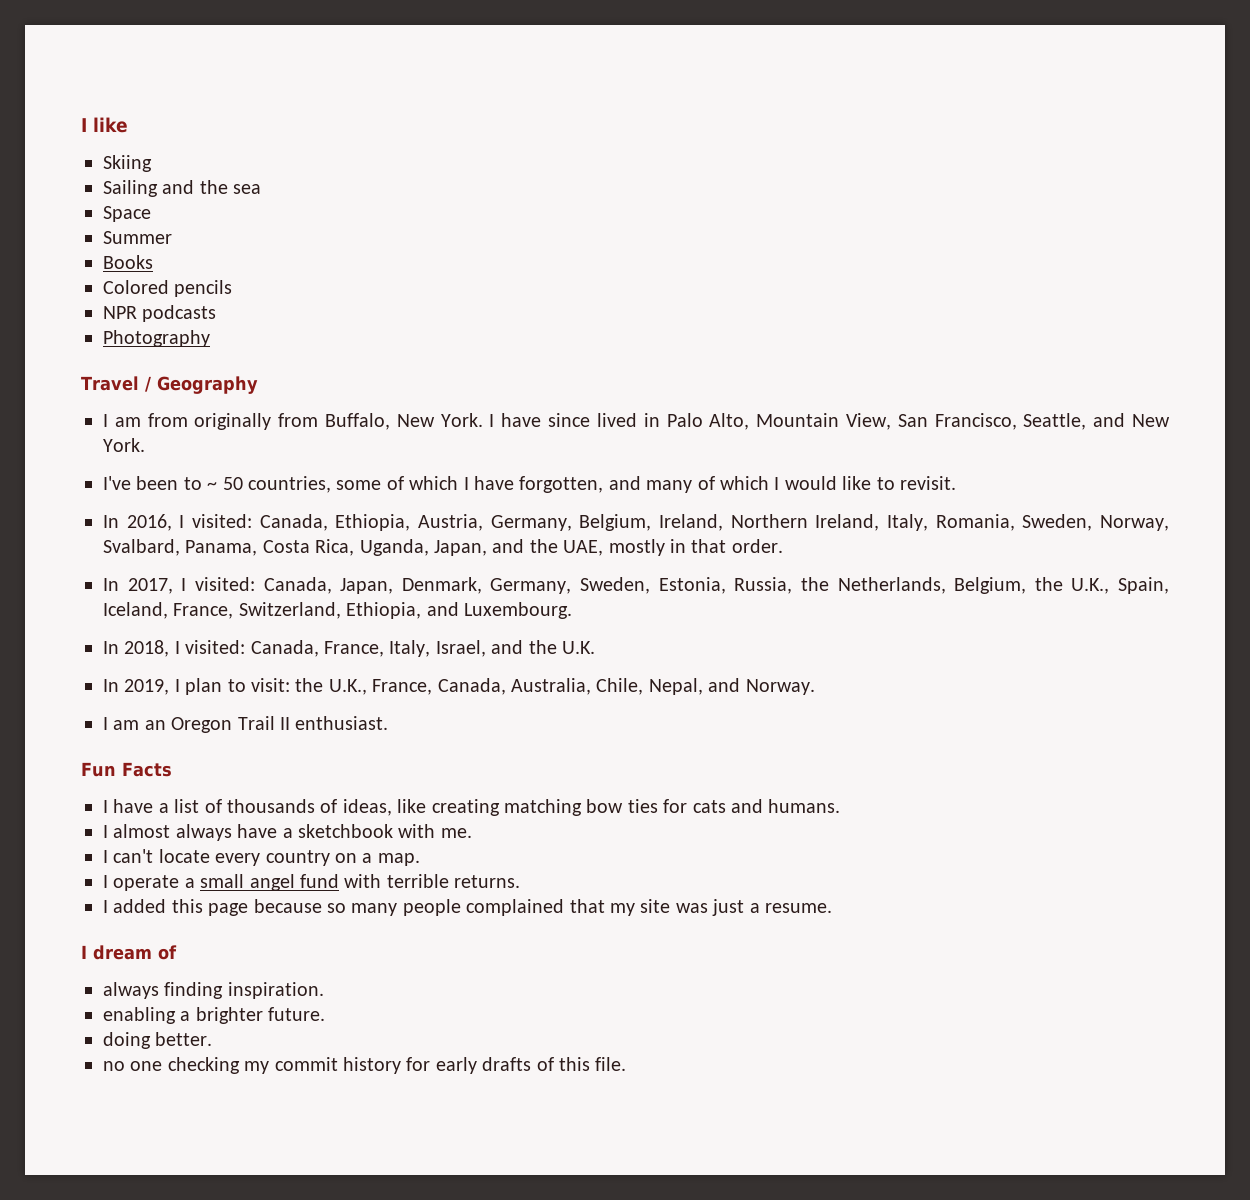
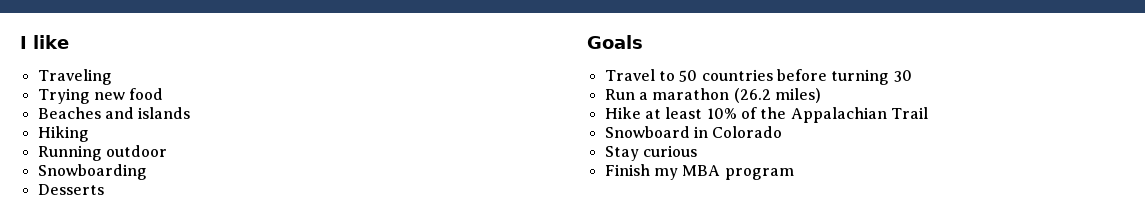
- Skiing
- Sailing and the sea
- Space
- Summer
- Books
- Colored pencils
- NPR podcasts
- Photography
- Travel / Geography
- I am from originally from Buffalo, New York. I have since lived in Palo Alto, Mountain View, San Francisco, Seattle, and New York.
- I've been to ~ 50 countries, some of which I have forgotten, and many of which I would like to revisit.
- In 2016, I visited: Canada, Ethiopia, Austria, Germany, Belgium, Ireland, Northern Ireland, Italy, Romania, Sweden, Norway, Svalbard, Panama, Costa Rica, Uganda, Japan, and the UAE, mostly in that order.
- In 2017, I visited: Canada, Japan, Denmark, Germany, Sweden, Estonia, Russia, the Netherlands, Belgium, the U.K., Spain, Iceland, France, Switzerland, Ethiopia, and Luxembourg.
- In 2018, I visited: Canada, France, Italy, Israel, and the U.K.
- In 2019, I plan to visit: the U.K., France, Canada, Australia, Chile, Nepal, and Norway.
- I am an Oregon Trail II enthusiast.
- Fun Facts
- I have a list of thousands of ideas, like creating matching bow ties for cats and humans.
- I almost always have a sketchbook with me.
- I can't locate every country on a map.
- I operate a small angel fund with terrible returns.
- I added this page because so many people complained that my site was just a resume.
- I dream of
- always finding inspiration.
- enabling a brighter future.
- doing better.
- no one checking my commit history for early drafts of this file.
+ Traveling
+ Trying new food
+ Beaches and islands
+ Hiking
+ Running outdoor
+ Snowboarding
+ Desserts
+ Goals
+ Travel to 50 countries before turning 30
+ Run a marathon (26.2 miles)
+ Hike at least 10% of the Appalachian Trail
+ Snowboard in Colorado
+ Stay curious
+ Finish my MBA program

